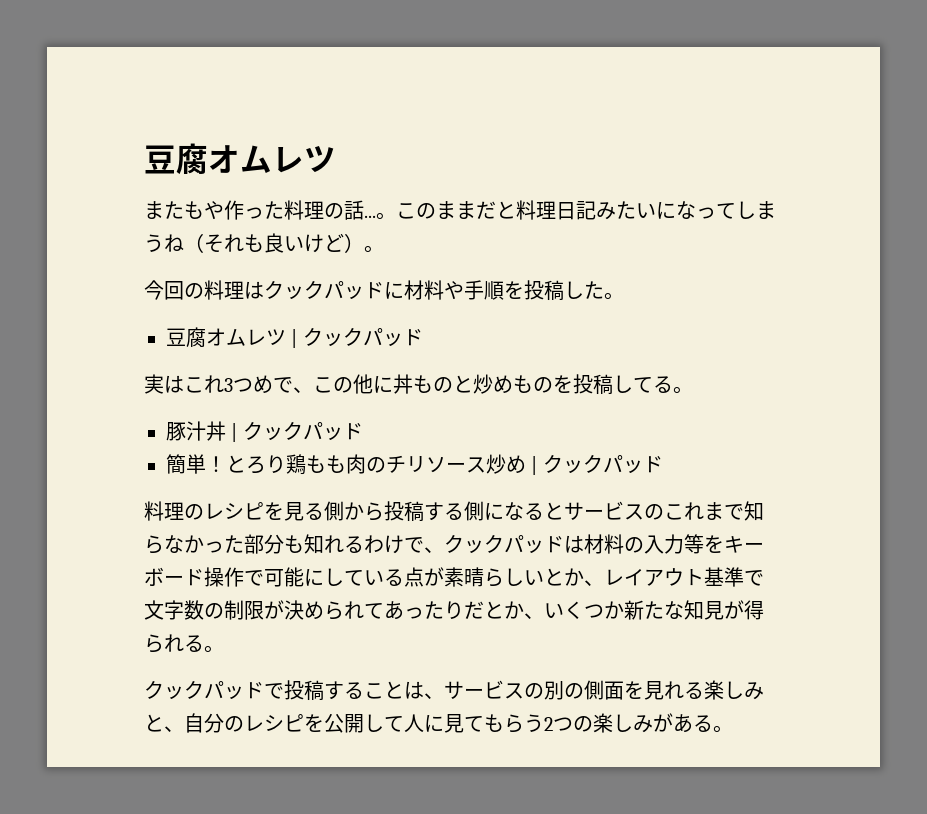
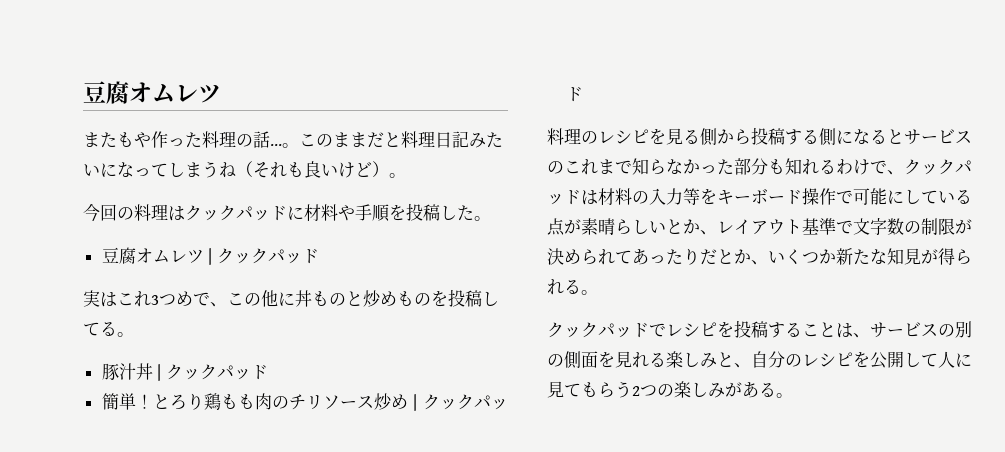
- クックパッドで投稿することは、サービスの別の側面を見れる楽しみと、自分のレシピを公開して人に見てもらう2つの楽しみがある。
+ クックパッドでレシピを投稿することは、サービスの別の側面を見れる楽しみと、自分のレシピを公開して人に見てもらう2つの楽しみがある。

